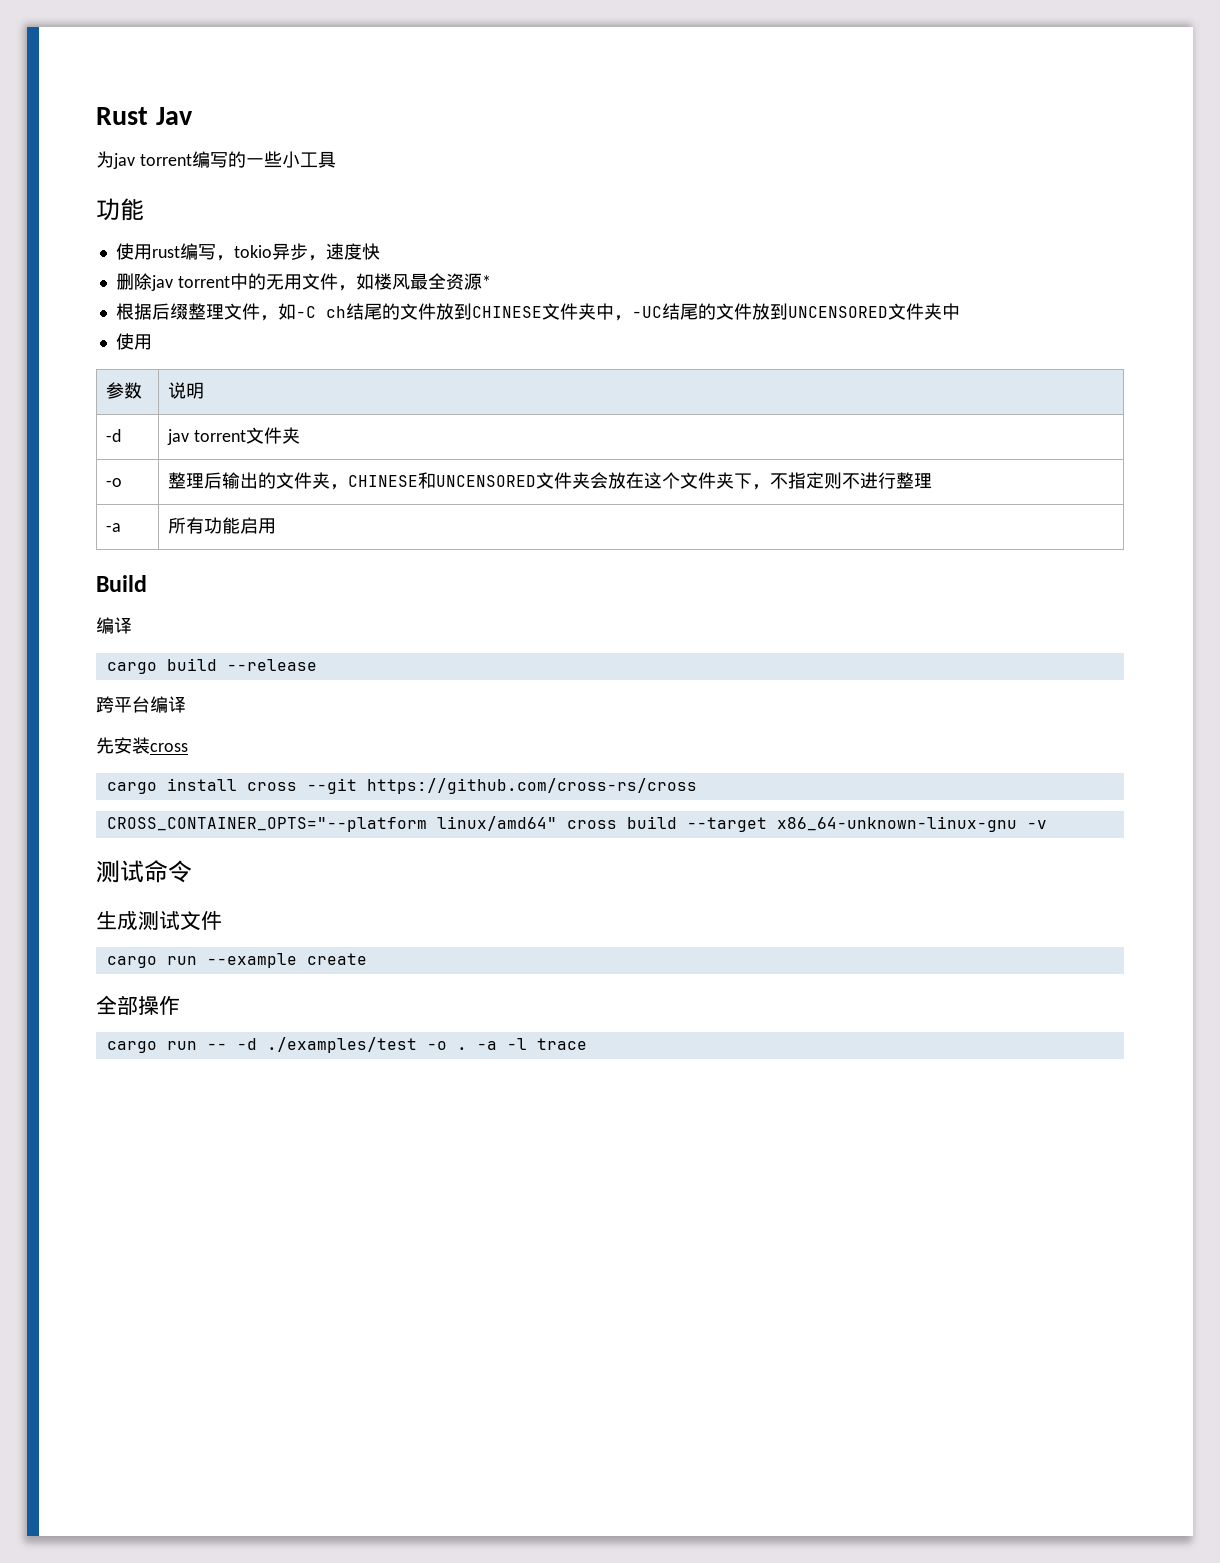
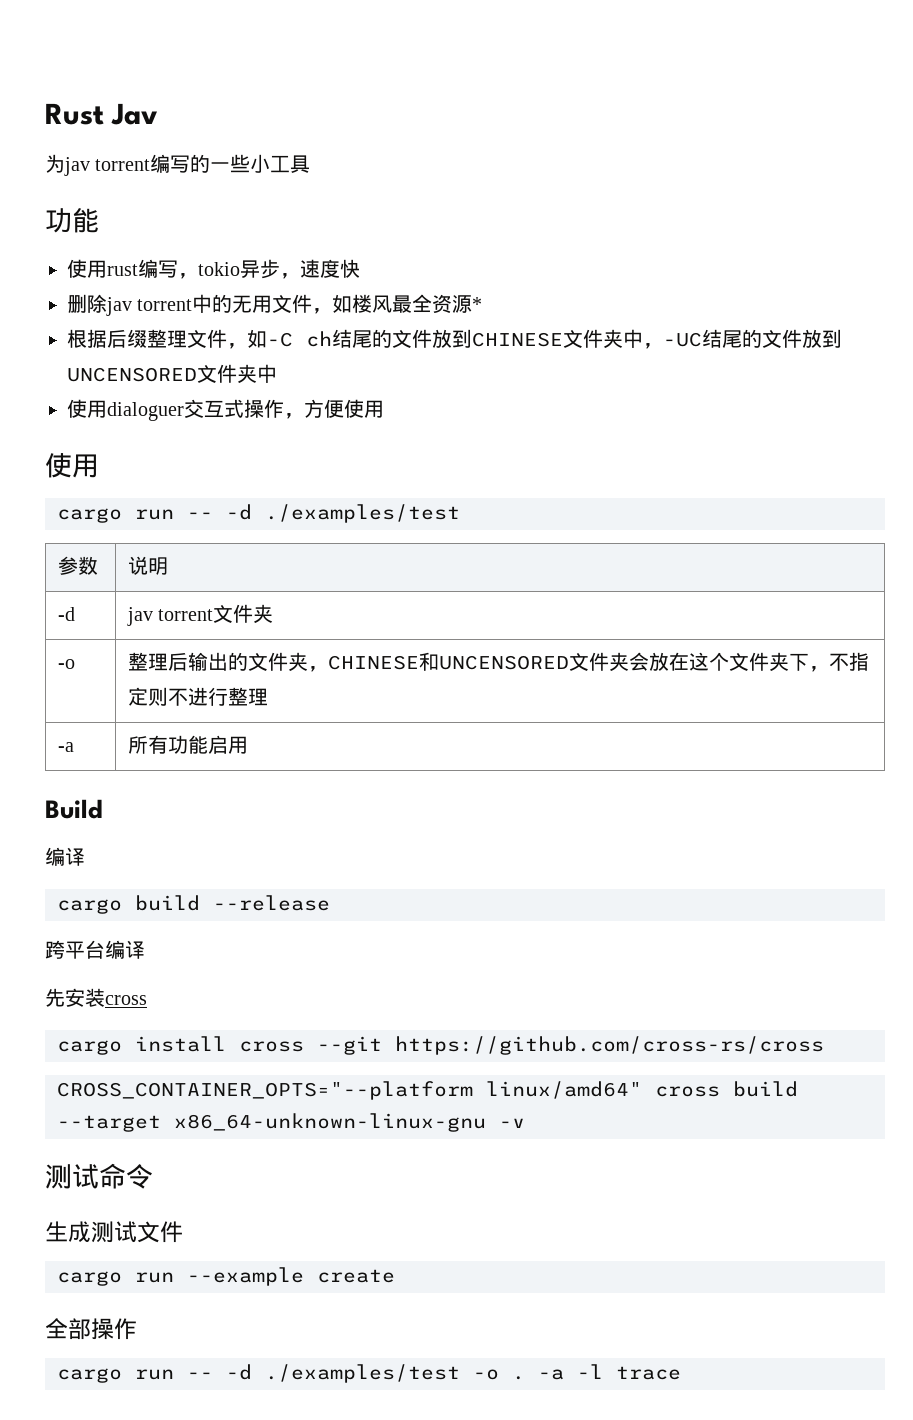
  根据后缀整理文件，如-C ch结尾的文件放到CHINESE文件夹中，-UC结尾的文件放到UNCENSORED文件夹中
+ 使用dialoguer交互式操作，方便使用
  使用
+ cargo run -- -d ./examples/test

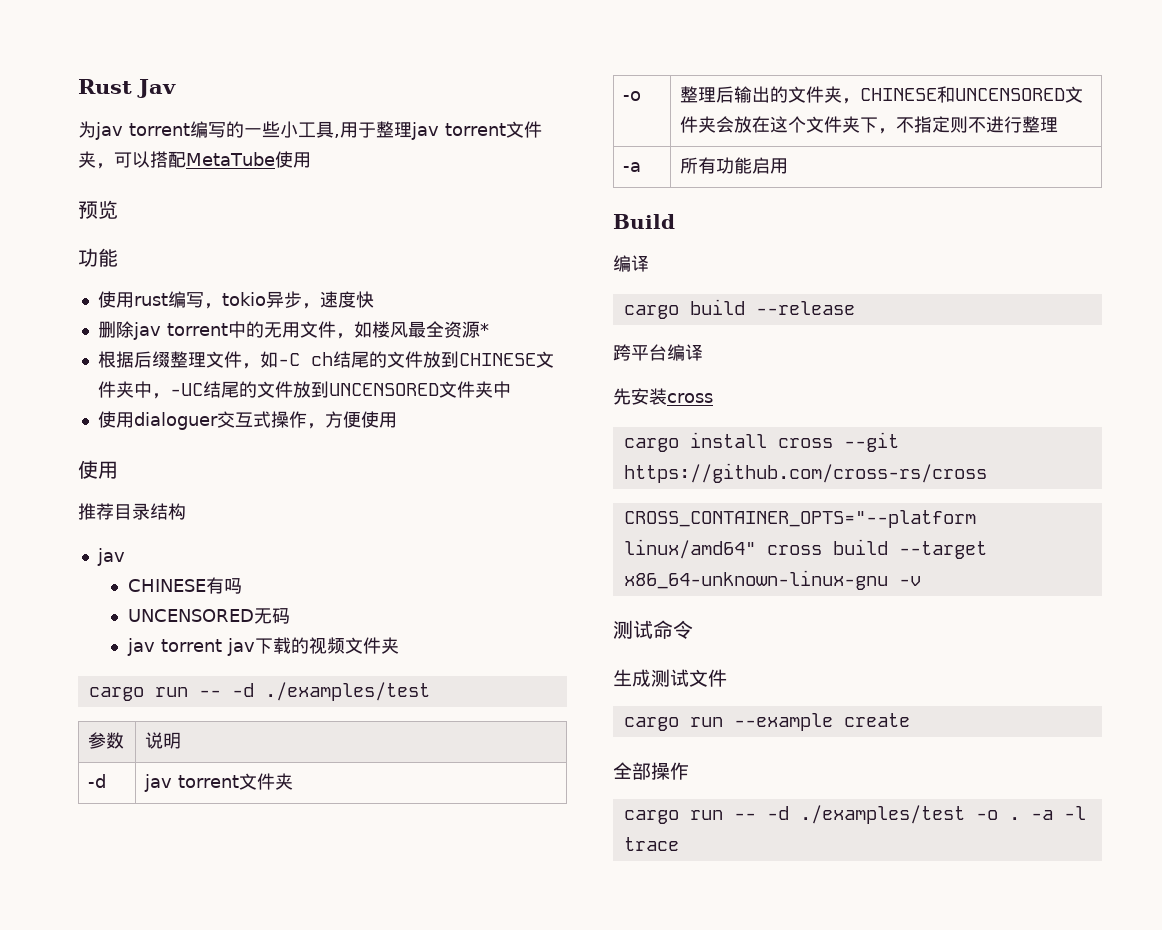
- 为jav torrent编写的一些小工具
+ 为jav torrent编写的一些小工具,用于整理jav torrent文件夹，可以搭配MetaTube使用
+ 预览
+ 推荐目录结构
+ jav
+ CHINESE有吗
+ UNCENSORED无码
+ jav torrent jav下载的视频文件夹

